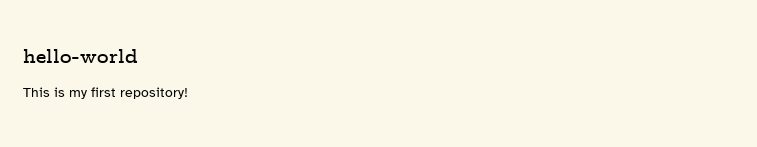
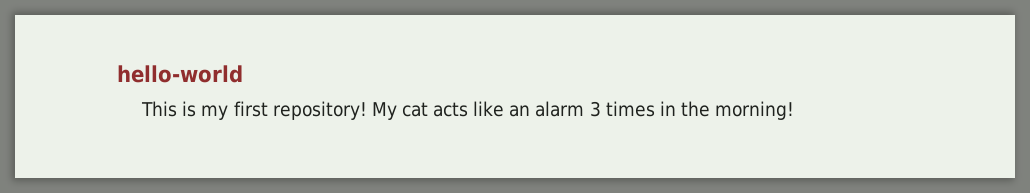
+ My cat acts like an alarm 3 times in the morning!

